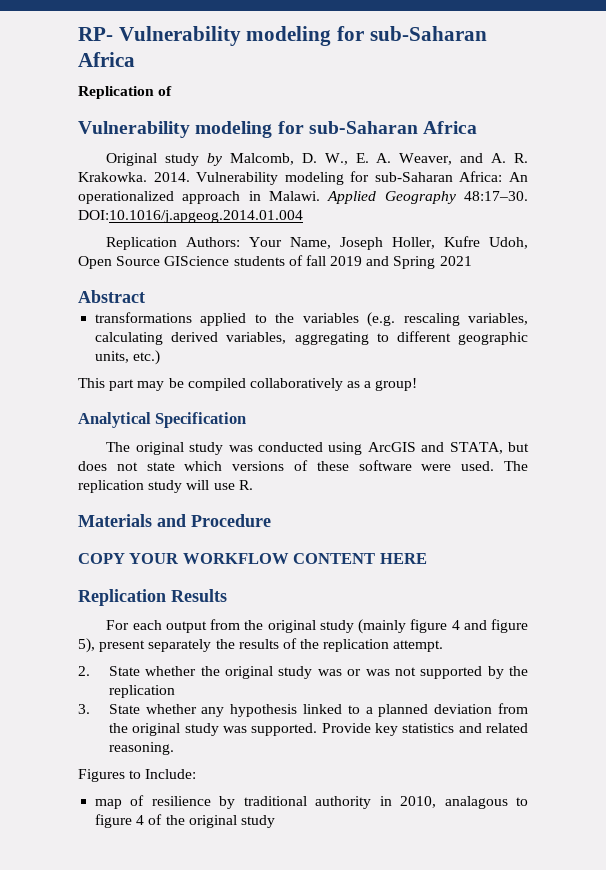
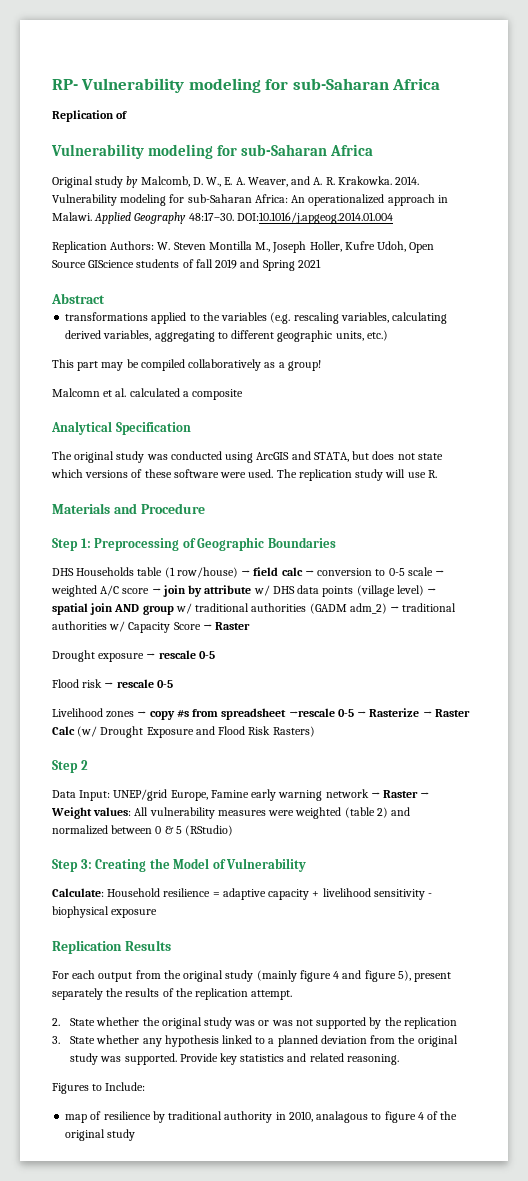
- Replication Authors: Your Name, Joseph Holler, Kufre Udoh, Open Source GIScience students of fall 2019 and Spring 2021
+ Replication Authors: W. Steven Montilla M., Joseph Holler, Kufre Udoh, Open Source GIScience students of fall 2019 and Spring 2021
+ Malcomn et al. calculated a composite
- COPY YOUR WORKFLOW CONTENT HERE
+ Step 1: Preprocessing of Geographic Boundaries
+ DHS Households table (1 row/house) → field calc → conversion to 0-5 scale → weighted A/C score → join by attribute w/ DHS data points (village level) → spatial join AND group w/ traditional authorities (GADM adm_2) → traditional authorities w/ Capacity Score → Raster
+ Drought exposure → rescale 0-5
+ Flood risk → rescale 0-5
+ Livelihood zones → copy #s from spreadsheet →rescale 0-5 → Rasterize → Raster Calc (w/ Drought Exposure and Flood Risk Rasters)
+ Step 2
+ Data Input: UNEP/grid Europe, Famine early warning network → Raster → Weight values: All vulnerability measures were weighted (table 2) and normalized between 0 & 5 (RStudio)
+ Step 3: Creating the Model of Vulnerability
+ Calculate: Household resilience = adaptive capacity + livelihood sensitivity - biophysical exposure

